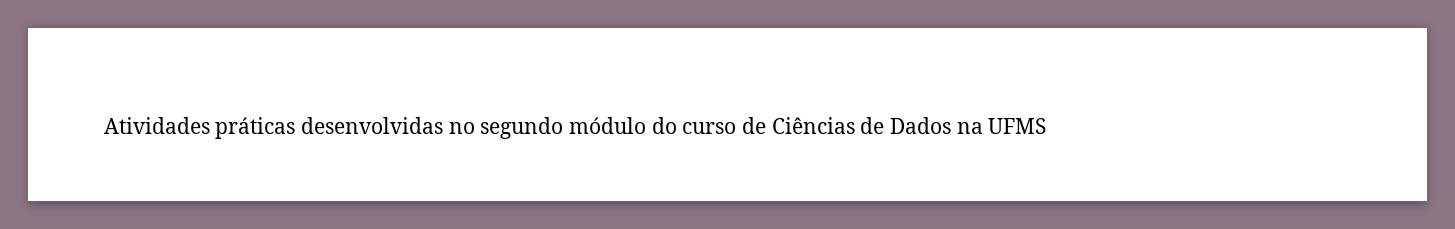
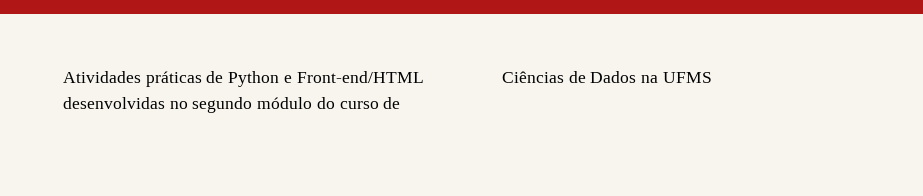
- Atividades práticas desenvolvidas no segundo módulo do curso de Ciências de Dados na UFMS
+ Atividades práticas de Python e Front-end/HTML desenvolvidas no segundo módulo do curso de Ciências de Dados na UFMS

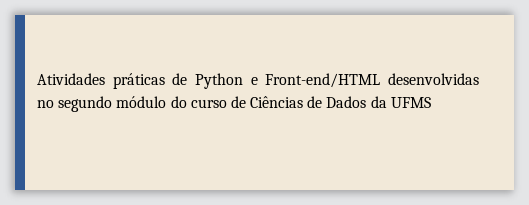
- Atividades práticas de Python e Front-end/HTML desenvolvidas no segundo módulo do curso de Ciências de Dados na UFMS
+ Atividades práticas de Python e Front-end/HTML desenvolvidas no segundo módulo do curso de Ciências de Dados da UFMS

